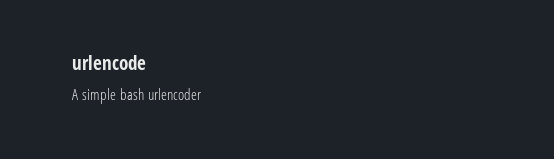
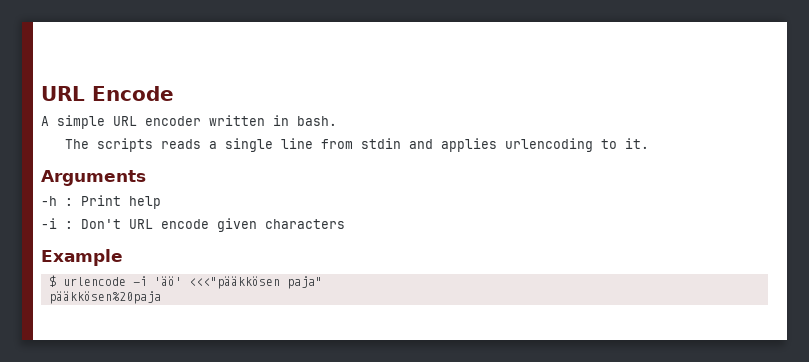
- urlencode
+ URL Encode
- A simple bash urlencoder
+ A simple URL encoder written in bash.
+ The scripts reads a single line from stdin and applies urlencoding to it.
+ Arguments
+ -h : Print help
+ -i : Don't URL encode given characters
+ Example
+ $ urlencode -i 'äö' <<<"pääkkösen paja"
+ pääkkösen%20paja

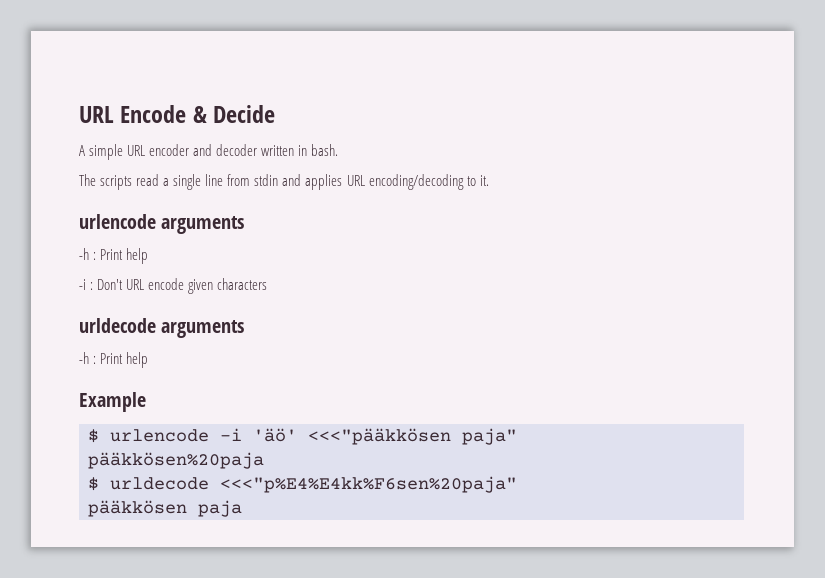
- URL Encode
+ URL Encode & Decide
- A simple URL encoder written in bash.
+ A simple URL encoder and decoder written in bash.
- The scripts reads a single line from stdin and applies urlencoding to it.
+ The scripts read a single line from stdin and applies URL encoding/decoding to it.
- Arguments
+ urlencode arguments
+ urldecode arguments
+ -h : Print help
+ $ urldecode <<<"p%E4%E4kk%F6sen%20paja"
+ pääkkösen paja

